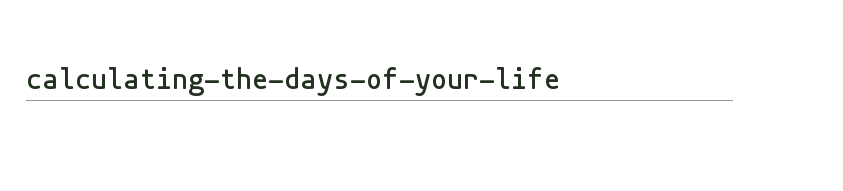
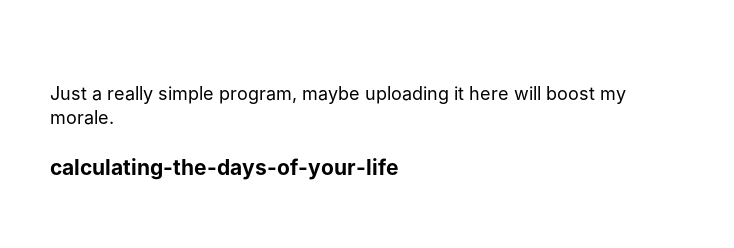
+ Just a really simple program, maybe uploading it here will boost my morale.

